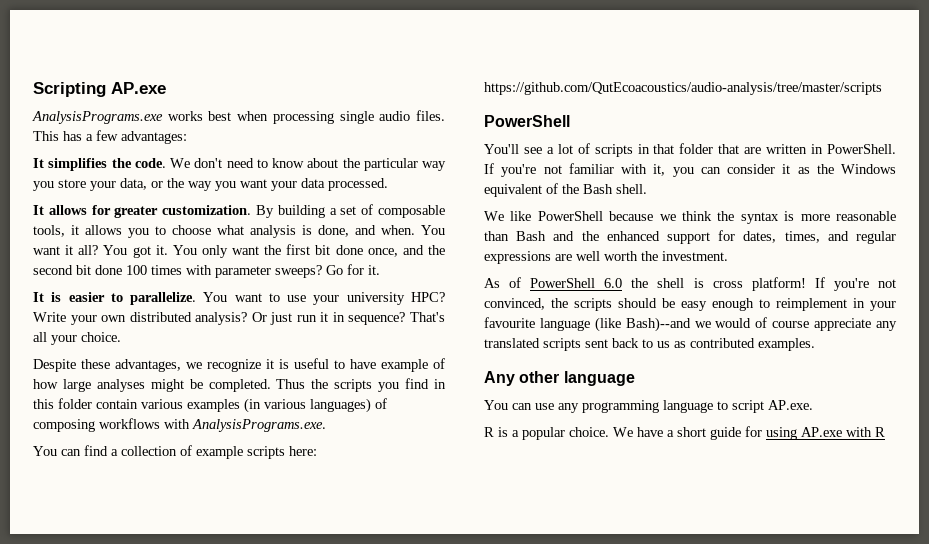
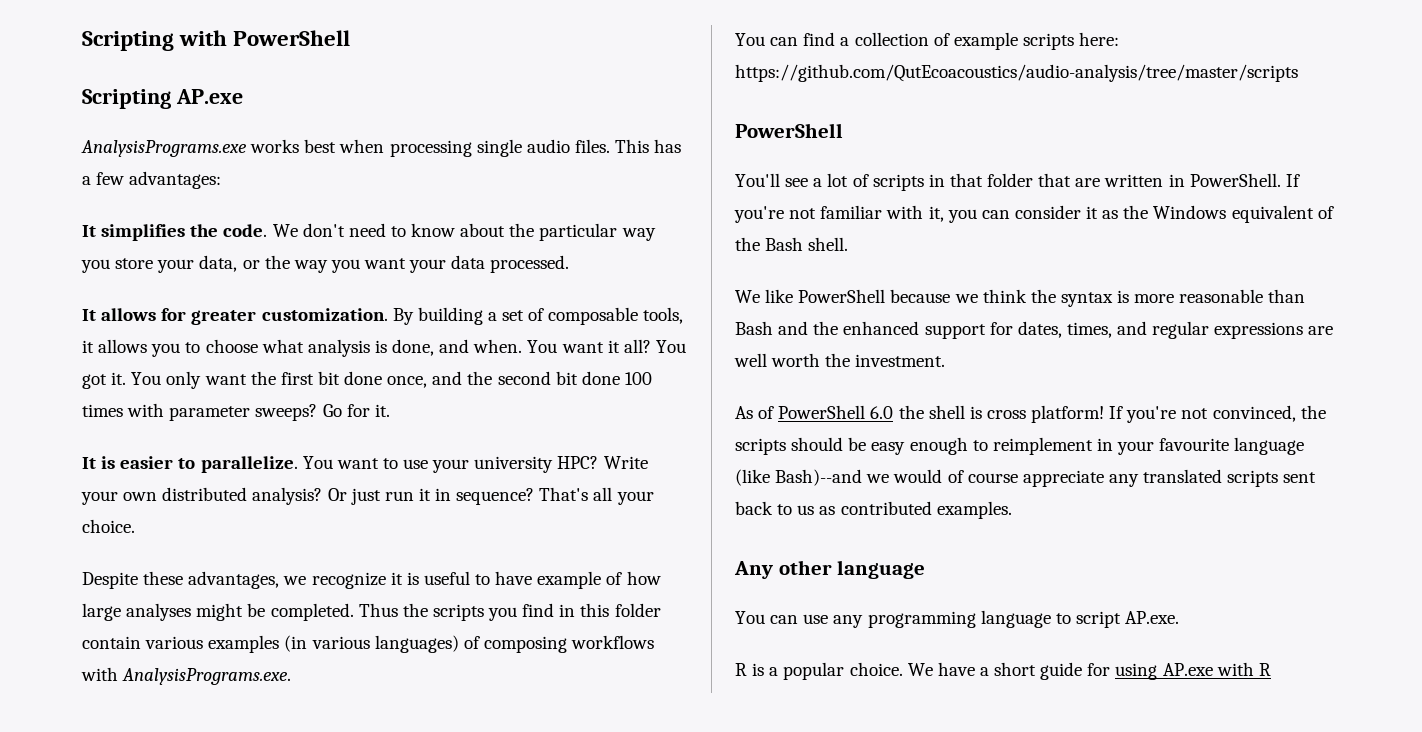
+ Scripting with PowerShell

